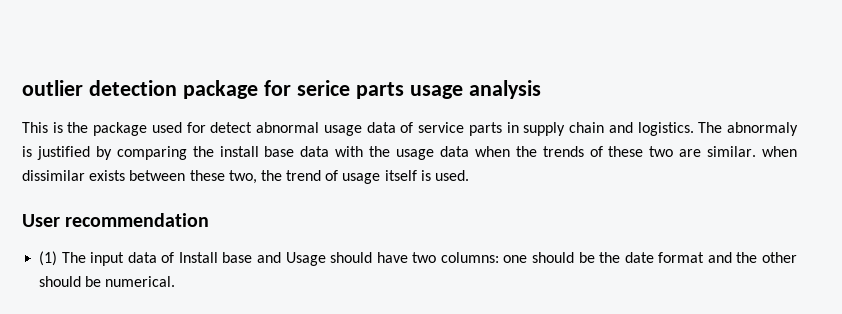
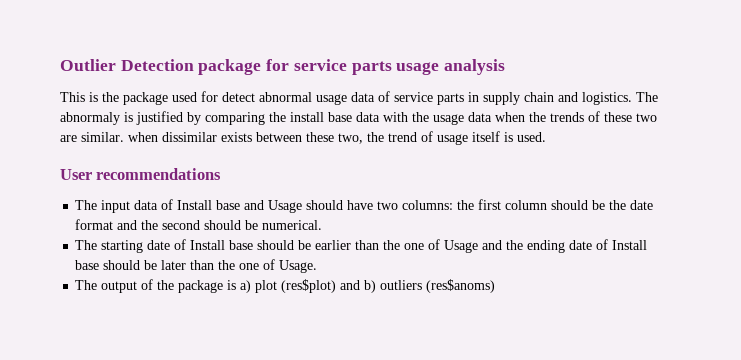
- outlier detection package for serice parts usage analysis
+ Outlier Detection package for service parts usage analysis
- User recommendation
- (1) The input data of Install base and Usage should have two columns: one should be the date format and the other should be numerical.
+ User recommendations
+ The input data of Install base and Usage should have two columns: the first column should be the date format and the second should be numerical.
+ The starting date of Install base should be earlier than the one of Usage and the ending date of Install base should be later than the one of Usage.
+ The output of the package is a) plot (res$plot) and b) outliers (res$anoms)

